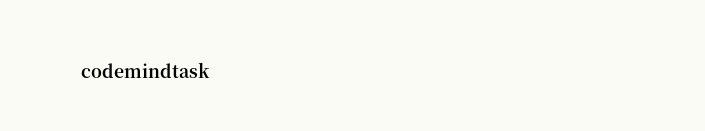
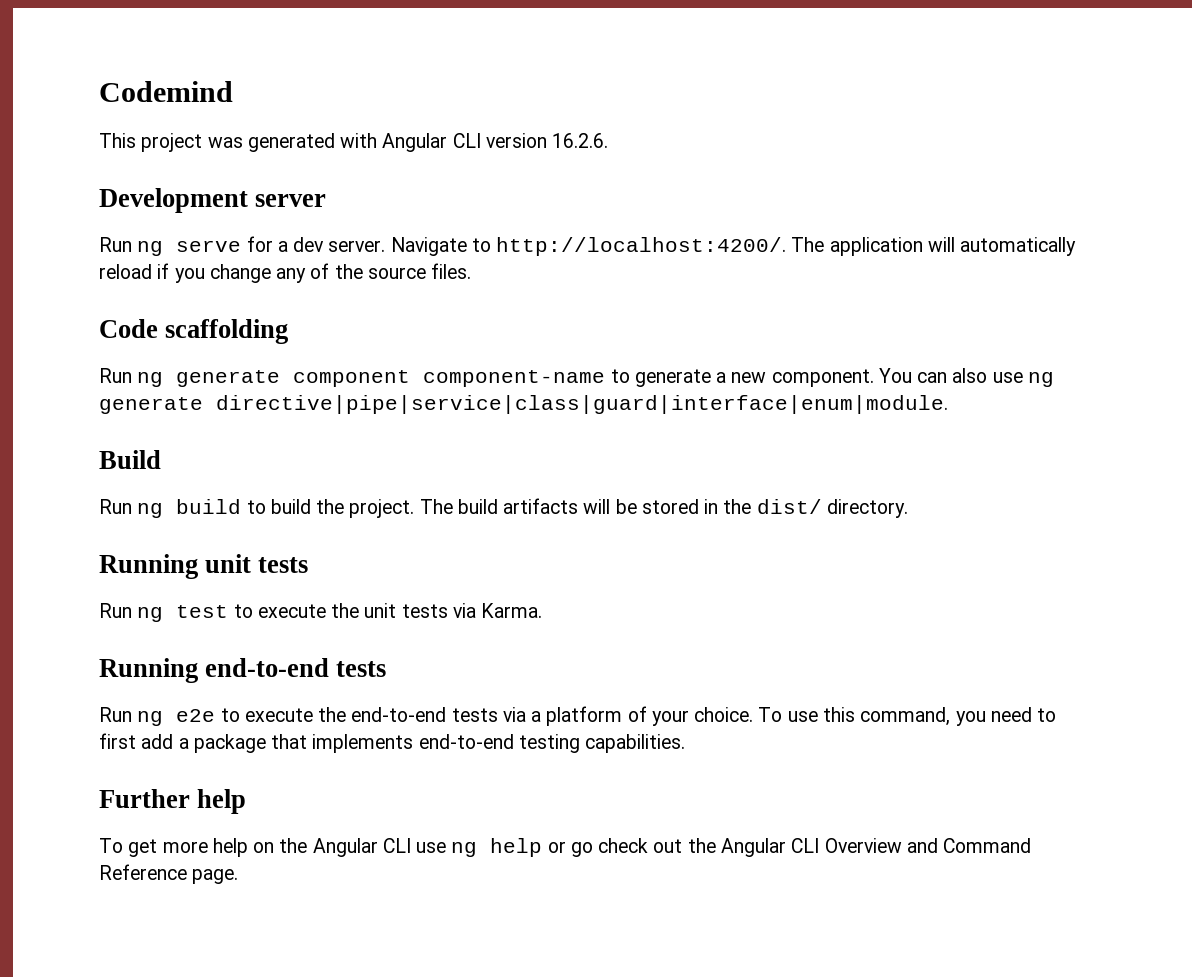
- codemindtask
+ Codemind
+ This project was generated with Angular CLI version 16.2.6.
+ Development server
+ Run ng serve for a dev server. Navigate to http://localhost:4200/. The application will automatically reload if you change any of the source files.
+ Code scaffolding
+ Run ng generate component component-name to generate a new component. You can also use ng generate directive|pipe|service|class|guard|interface|enum|module.
+ Build
+ Run ng build to build the project. The build artifacts will be stored in the dist/ directory.
+ Running unit tests
+ Run ng test to execute the unit tests via Karma.
+ Running end-to-end tests
+ Run ng e2e to execute the end-to-end tests via a platform of your choice. To use this command, you need to first add a package that implements end-to-end testing capabilities.
+ Further help
+ To get more help on the Angular CLI use ng help or go check out the Angular CLI Overview and Command Reference page.

